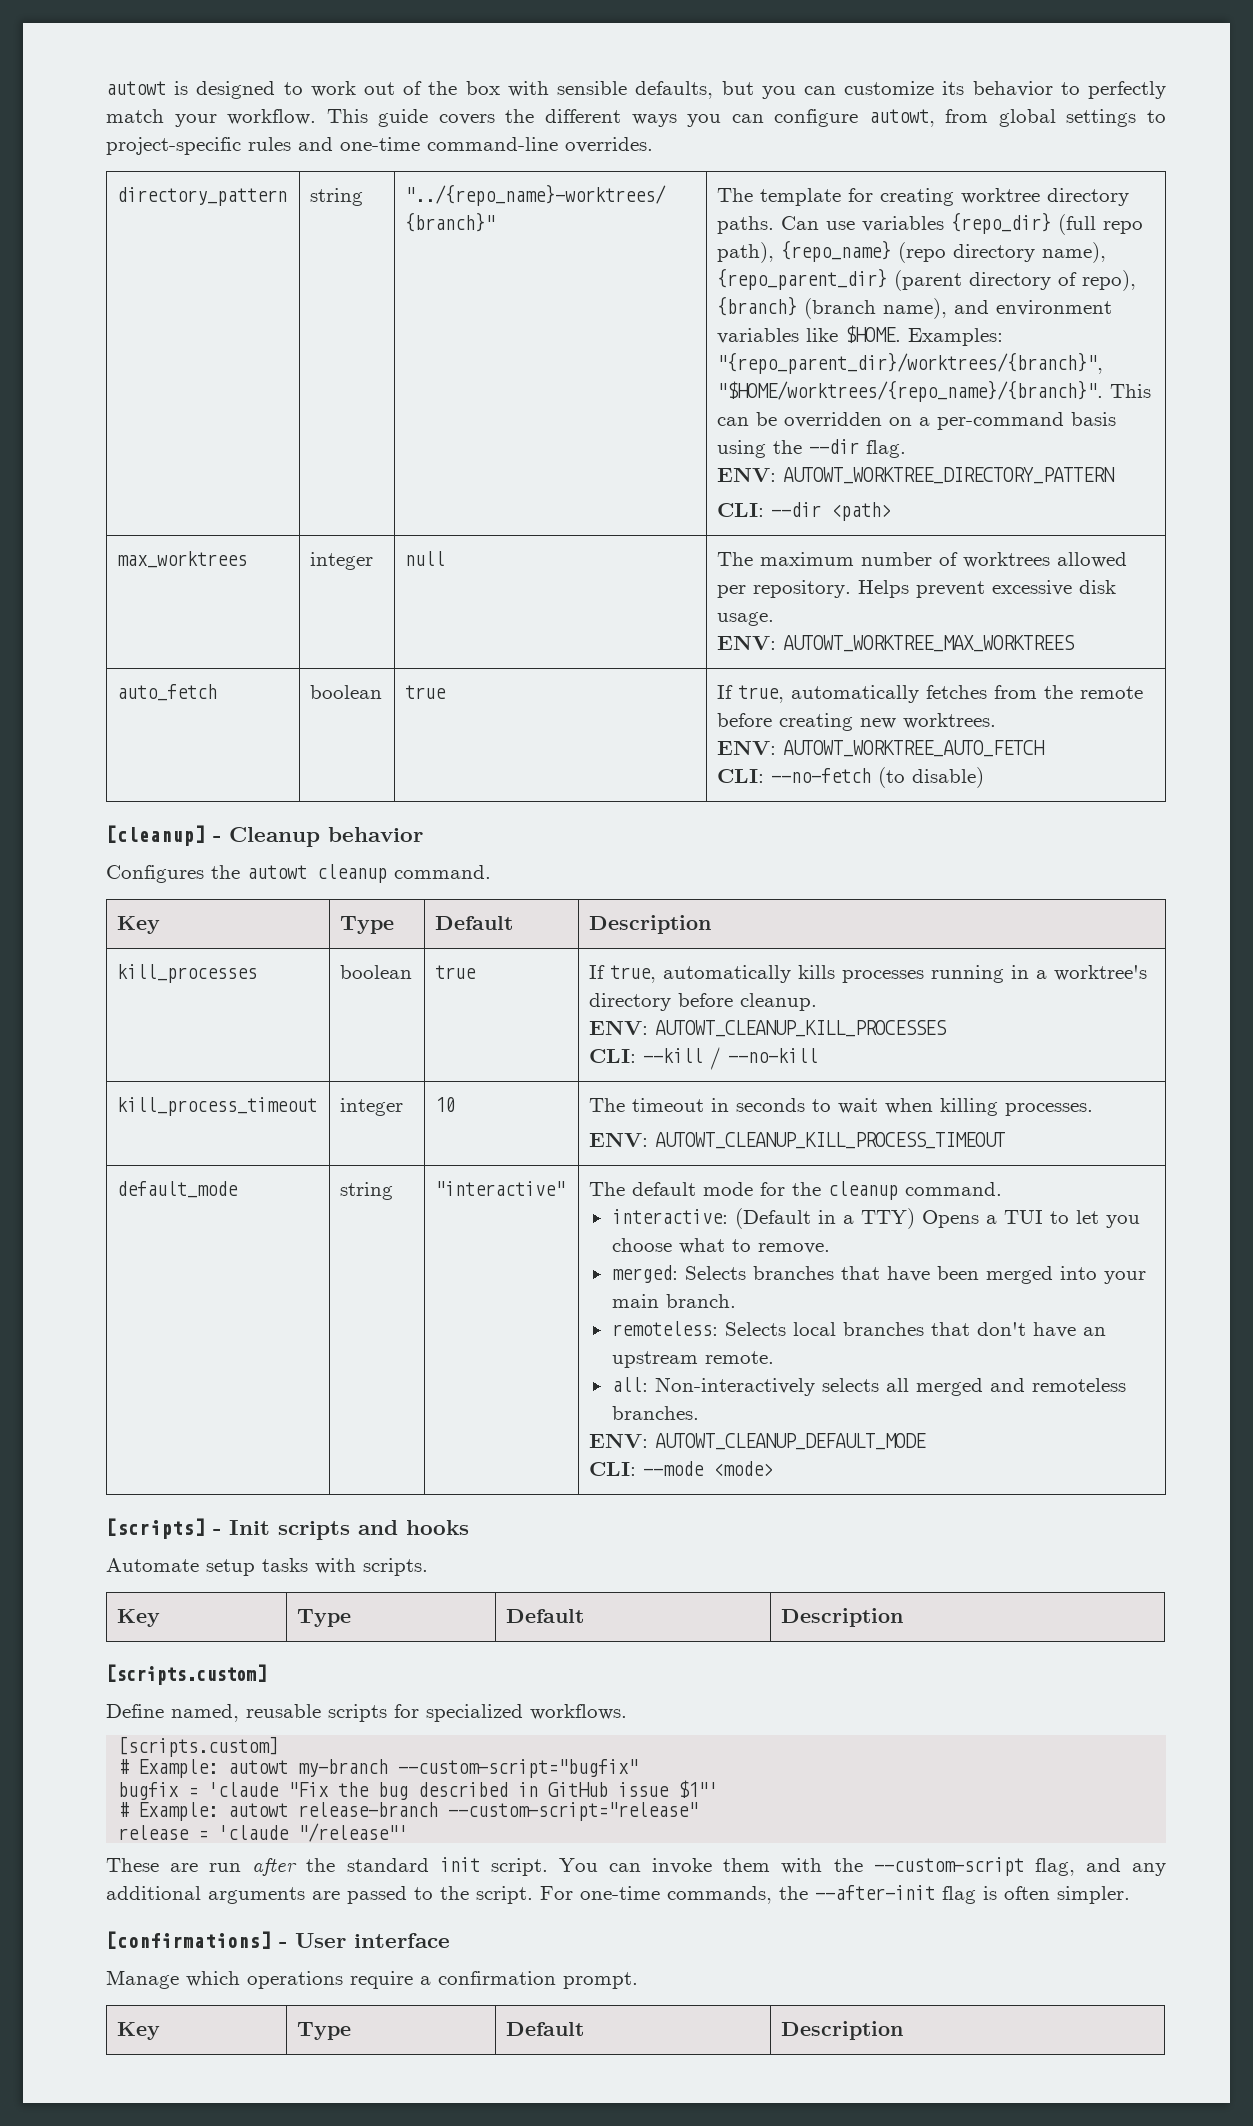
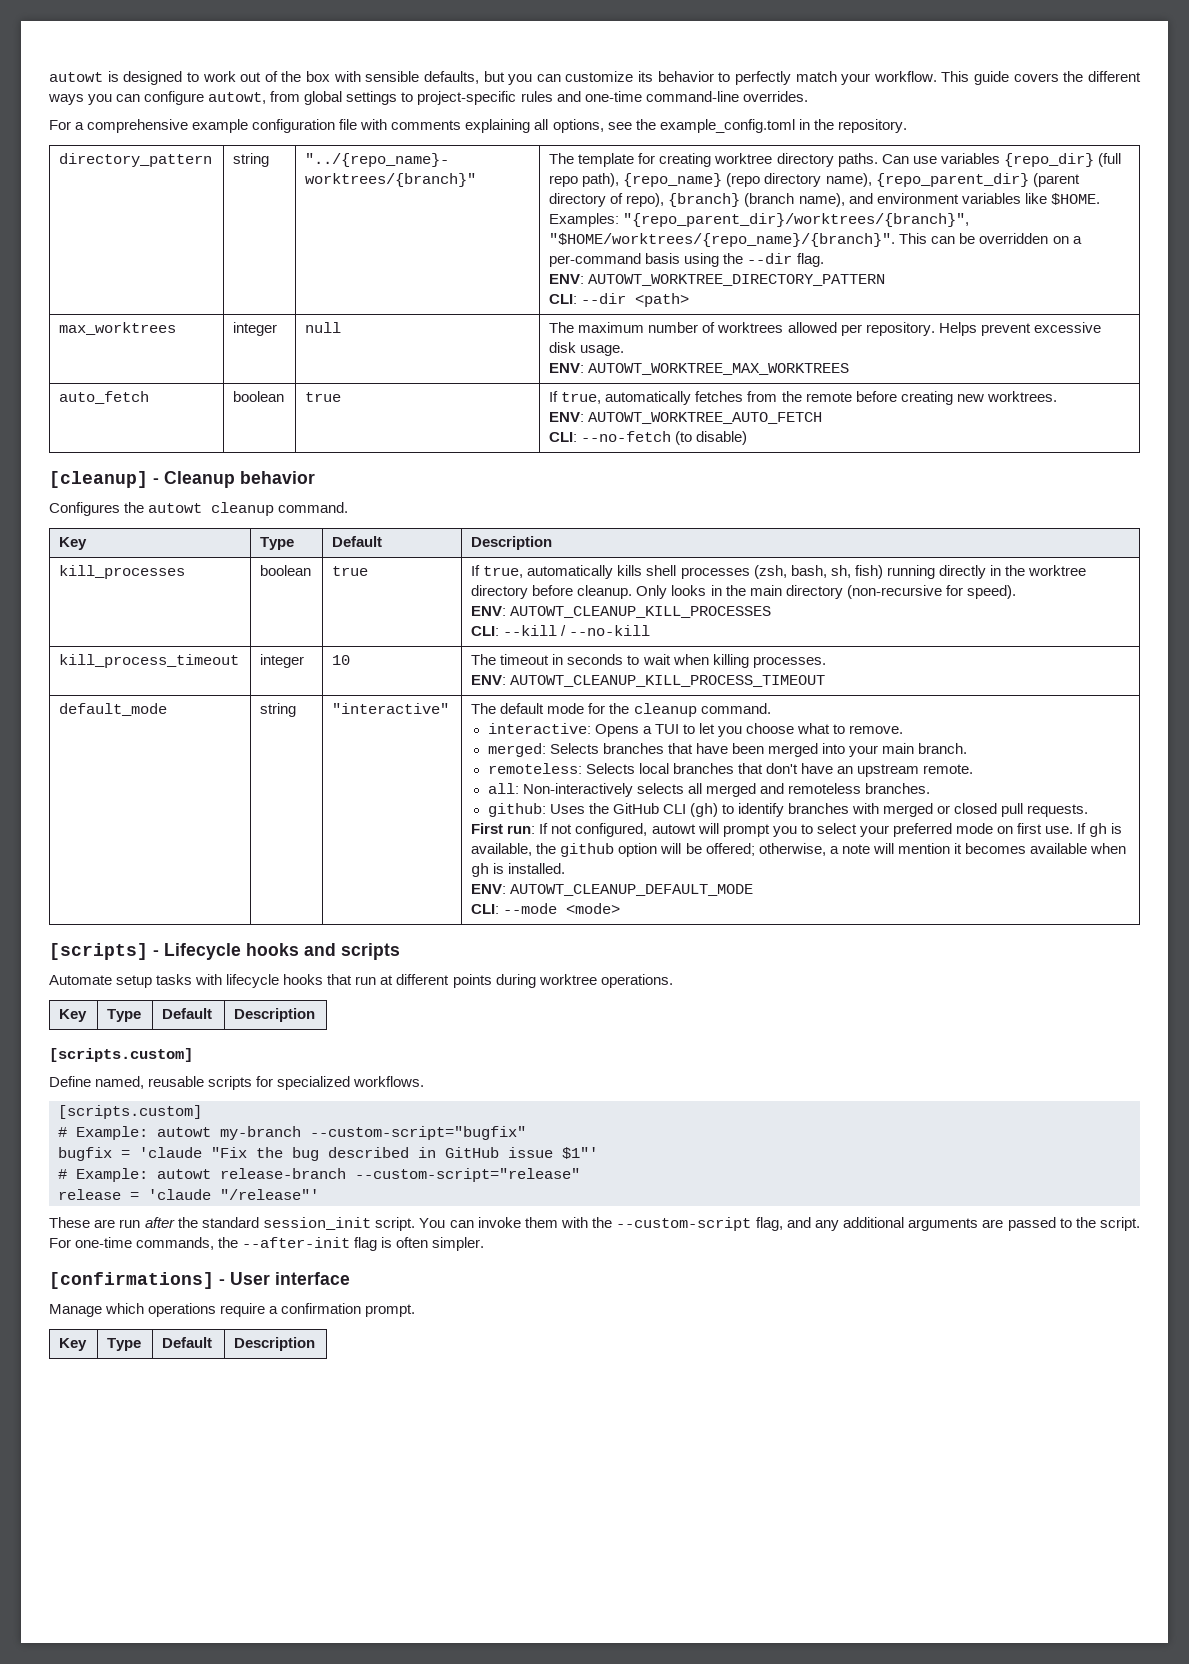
+ For a comprehensive example configuration file with comments explaining all options, see the example_config.toml in the repository.
- kill_processes | boolean | true | If true, automatically kills processes running in a worktree's directory before cleanup.
+ kill_processes | boolean | true | If true, automatically kills shell processes (zsh, bash, sh, fish) running directly in the worktree directory before cleanup. Only looks in the main directory (non-recursive for speed).
- interactive: (Default in a TTY) Opens a TUI to let you choose what to remove.
+ interactive: Opens a TUI to let you choose what to remove.
+ github: Uses the GitHub CLI (gh) to identify branches with merged or closed pull requests.
+ First run: If not configured, autowt will prompt you to select your preferred mode on first use. If gh is available, the github option will be offered; otherwise, a note will mention it becomes available when gh is installed.
- [scripts] - Init scripts and hooks
+ [scripts] - Lifecycle hooks and scripts
- Automate setup tasks with scripts.
+ Automate setup tasks with lifecycle hooks that run at different points during worktree operations.
- These are run after the standard init script.
+ These are run after the standard session_init script.

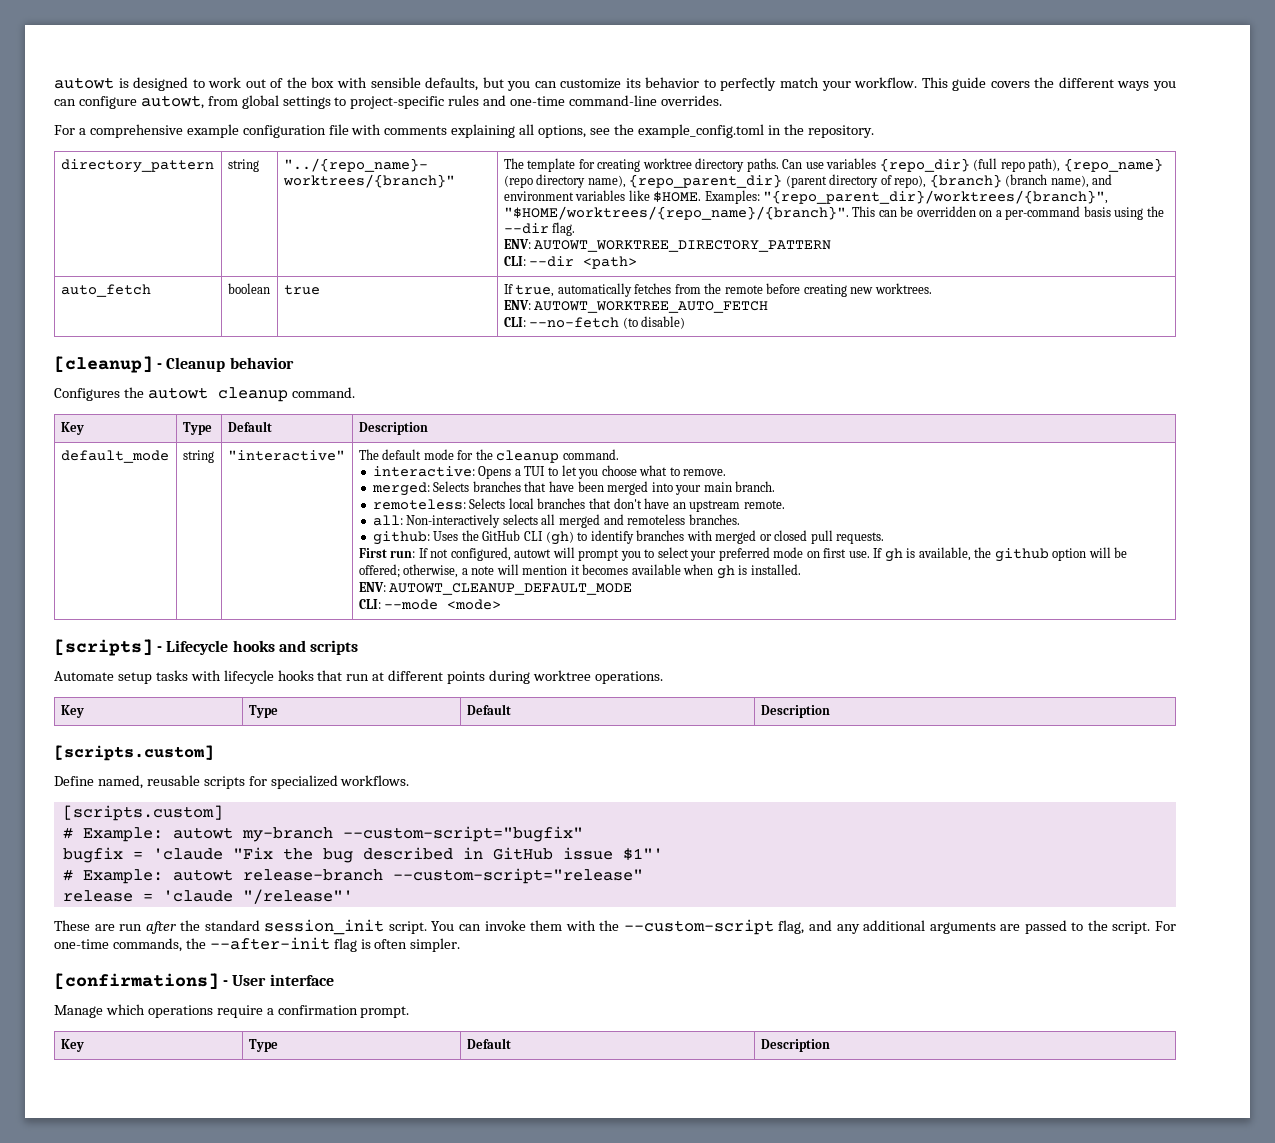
- max_worktrees | integer | null | The maximum number of worktrees allowed per repository. Helps prevent excessive disk usage.
- ENV: AUTOWT_WORKTREE_MAX_WORKTREES
- kill_processes | boolean | true | If true, automatically kills shell processes (zsh, bash, sh, fish) running directly in the worktree directory before cleanup. Only looks in the main directory (non-recursive for speed).
- ENV: AUTOWT_CLEANUP_KILL_PROCESSES
- CLI: --kill / --no-kill
- kill_process_timeout | integer | 10 | The timeout in seconds to wait when killing processes.
- ENV: AUTOWT_CLEANUP_KILL_PROCESS_TIMEOUT

